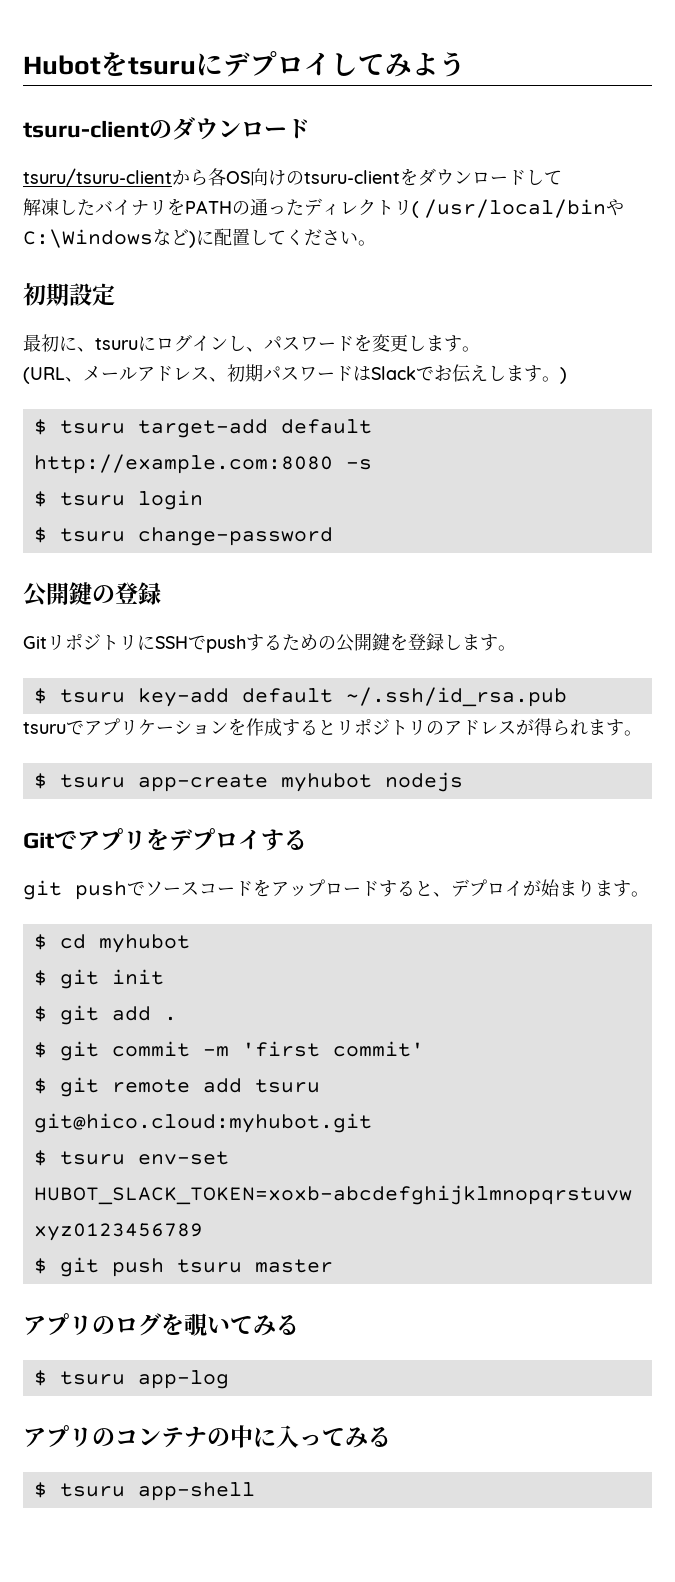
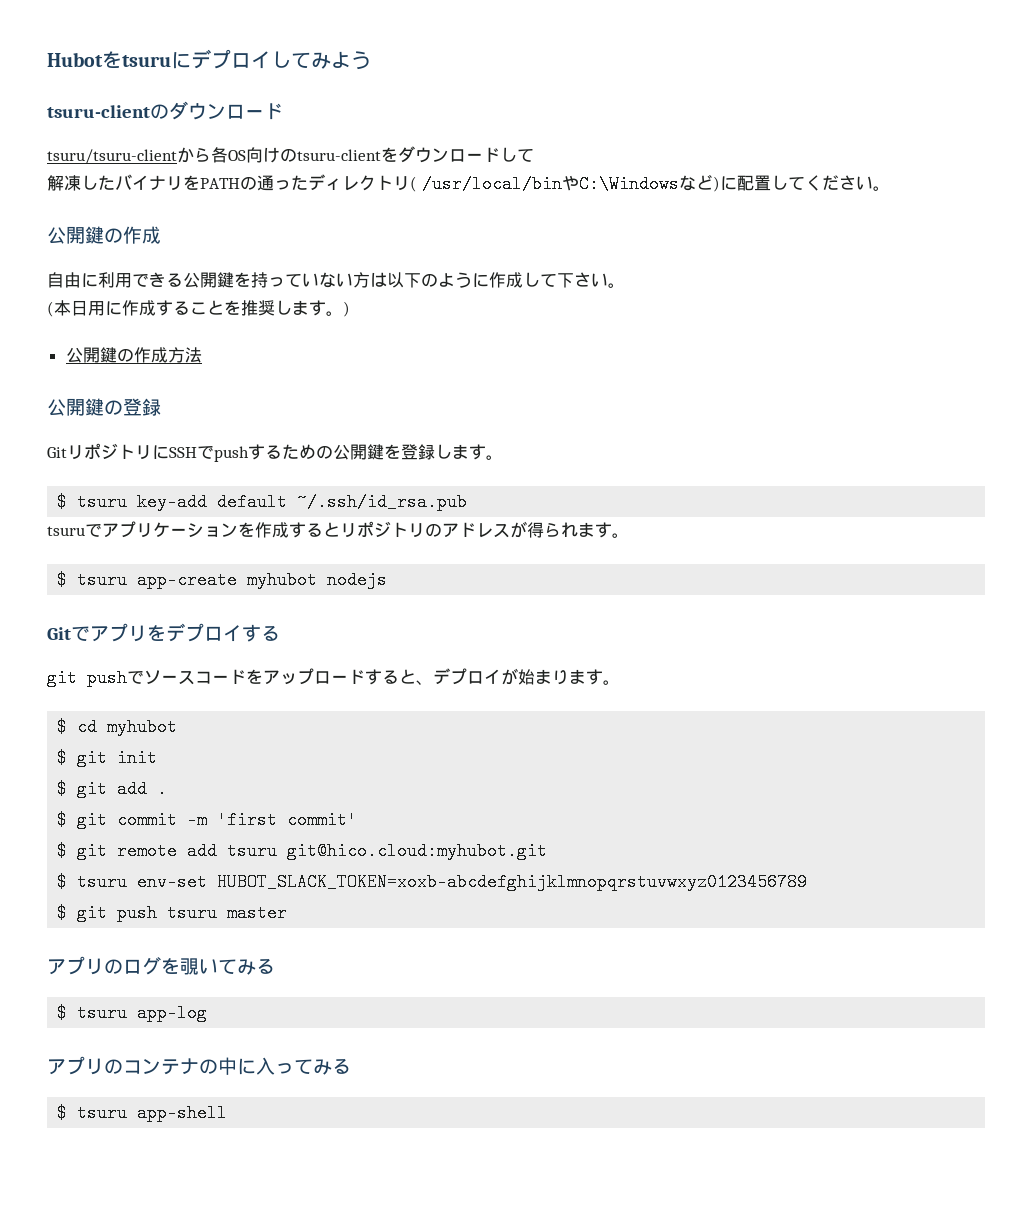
  解凍したバイナリをPATHの通ったディレクトリ( /usr/local/binやC:\Windowsなど)に配置してください。
- 初期設定
- 最初に、tsuruにログインし、パスワードを変更します。
- (URL、メールアドレス、初期パスワードはSlackでお伝えします。)
- $ tsuru target-add default http://example.com:8080 -s
- $ tsuru login
- $ tsuru change-password
+ 公開鍵の作成
+ 自由に利用できる公開鍵を持っていない方は以下のように作成して下さい。
+ (本日用に作成することを推奨します。)
+ 公開鍵の作成方法

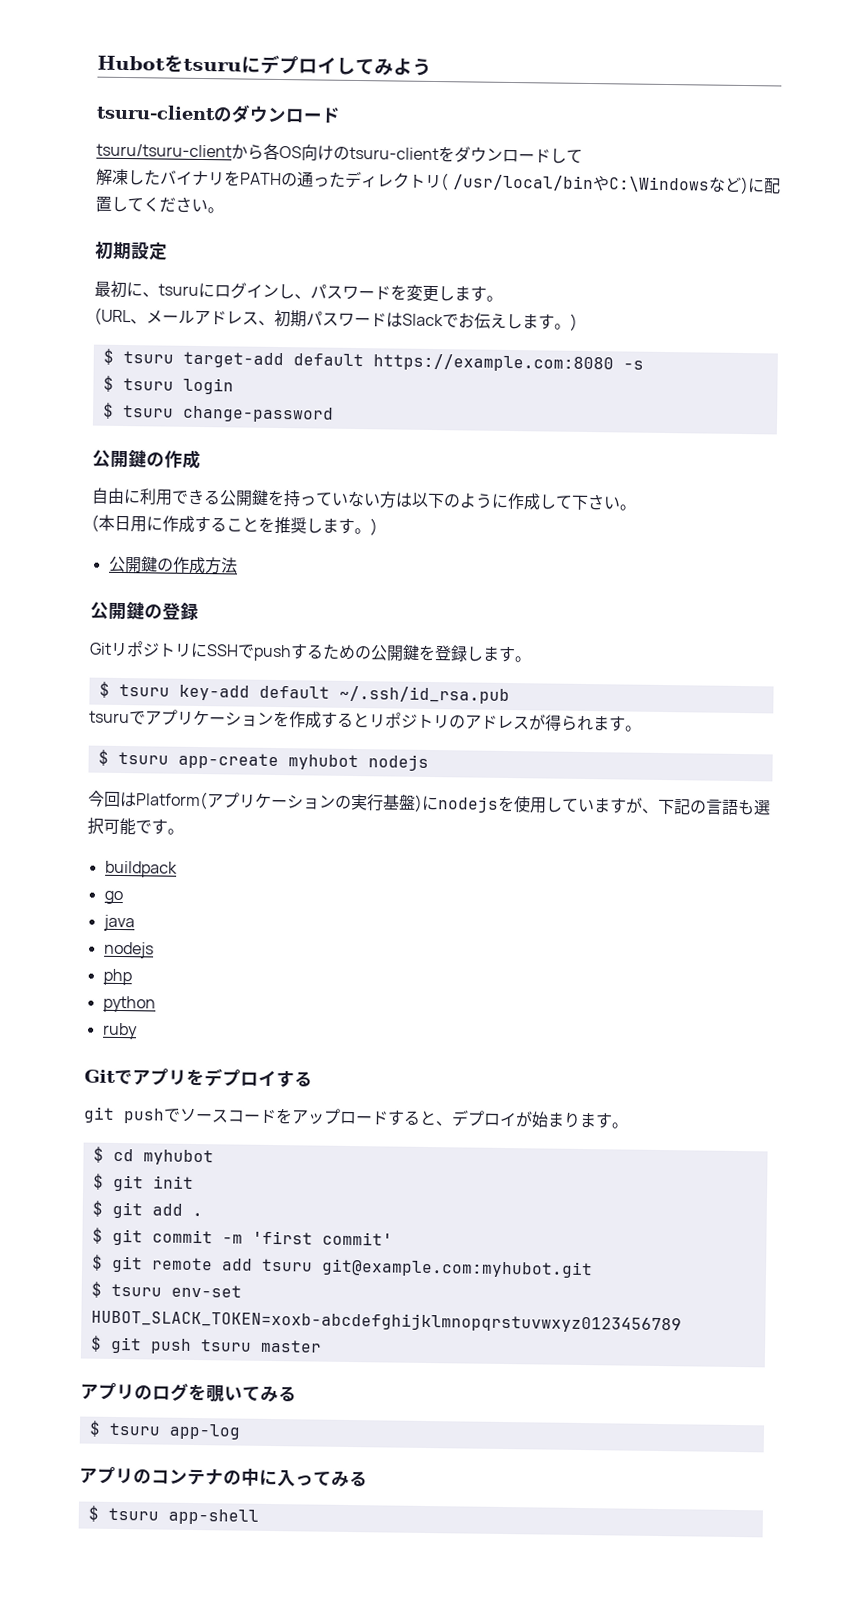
+ 初期設定
+ 最初に、tsuruにログインし、パスワードを変更します。
+ (URL、メールアドレス、初期パスワードはSlackでお伝えします。)
+ $ tsuru target-add default https://example.com:8080 -s
+ $ tsuru login
+ $ tsuru change-password
+ 今回はPlatform(アプリケーションの実行基盤)にnodejsを使用していますが、下記の言語も選択可能です。
+ buildpack
+ go
+ java
+ nodejs
+ php
+ python
+ ruby
- $ git remote add tsuru git@hico.cloud:myhubot.git
+ $ git remote add tsuru git@example.com:myhubot.git

